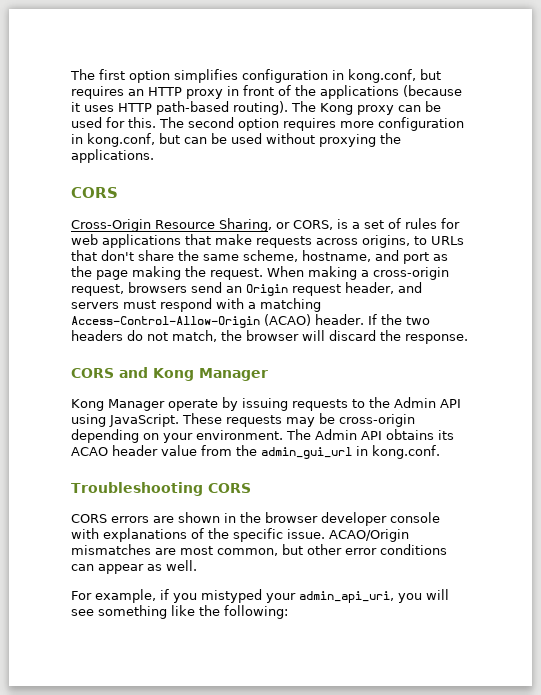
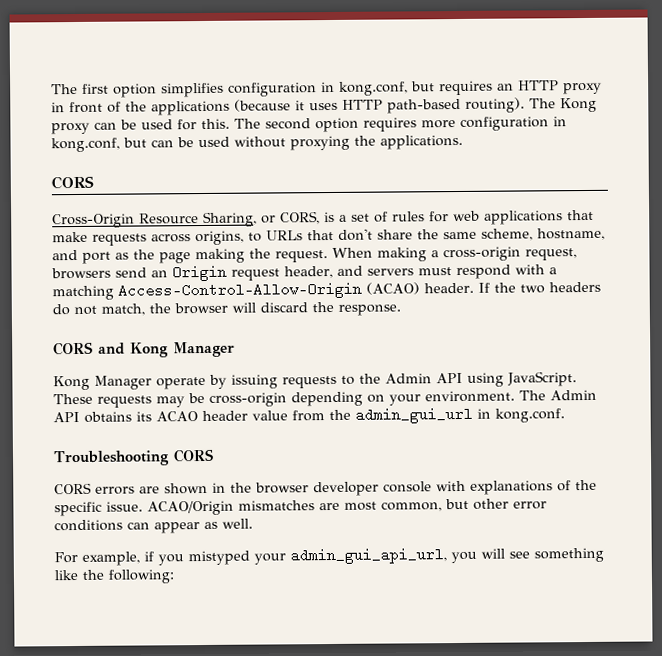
- For example, if you mistyped your admin_api_uri, you will see something like the following:
+ For example, if you mistyped your admin_gui_api_url, you will see something like the following:

